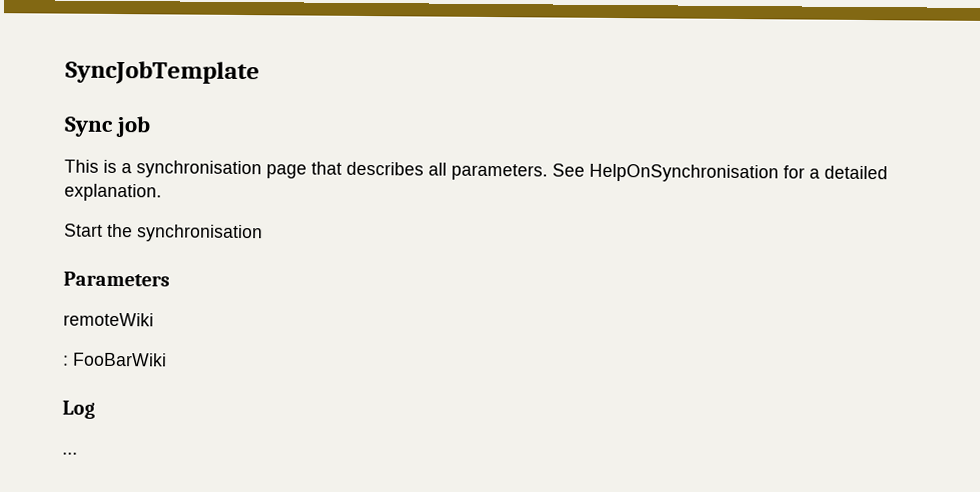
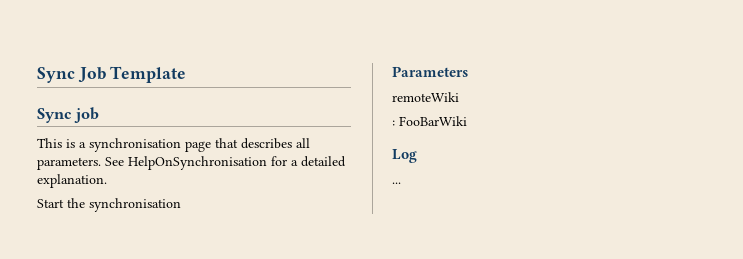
- SyncJobTemplate
+ Sync Job Template

